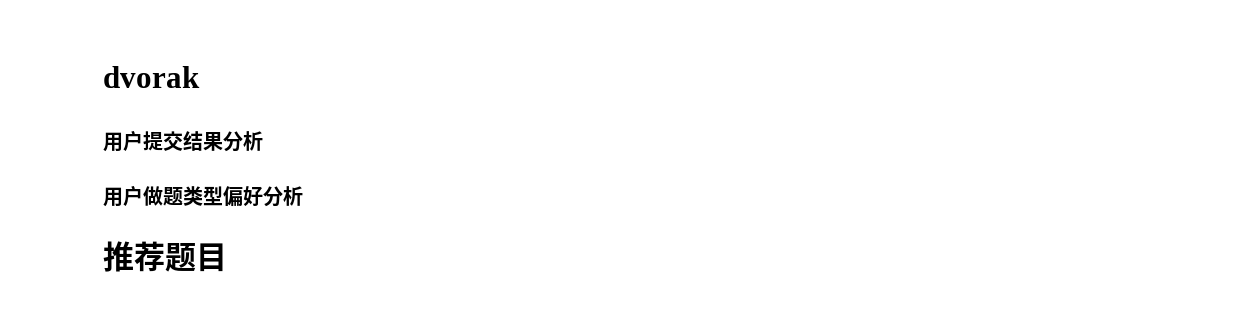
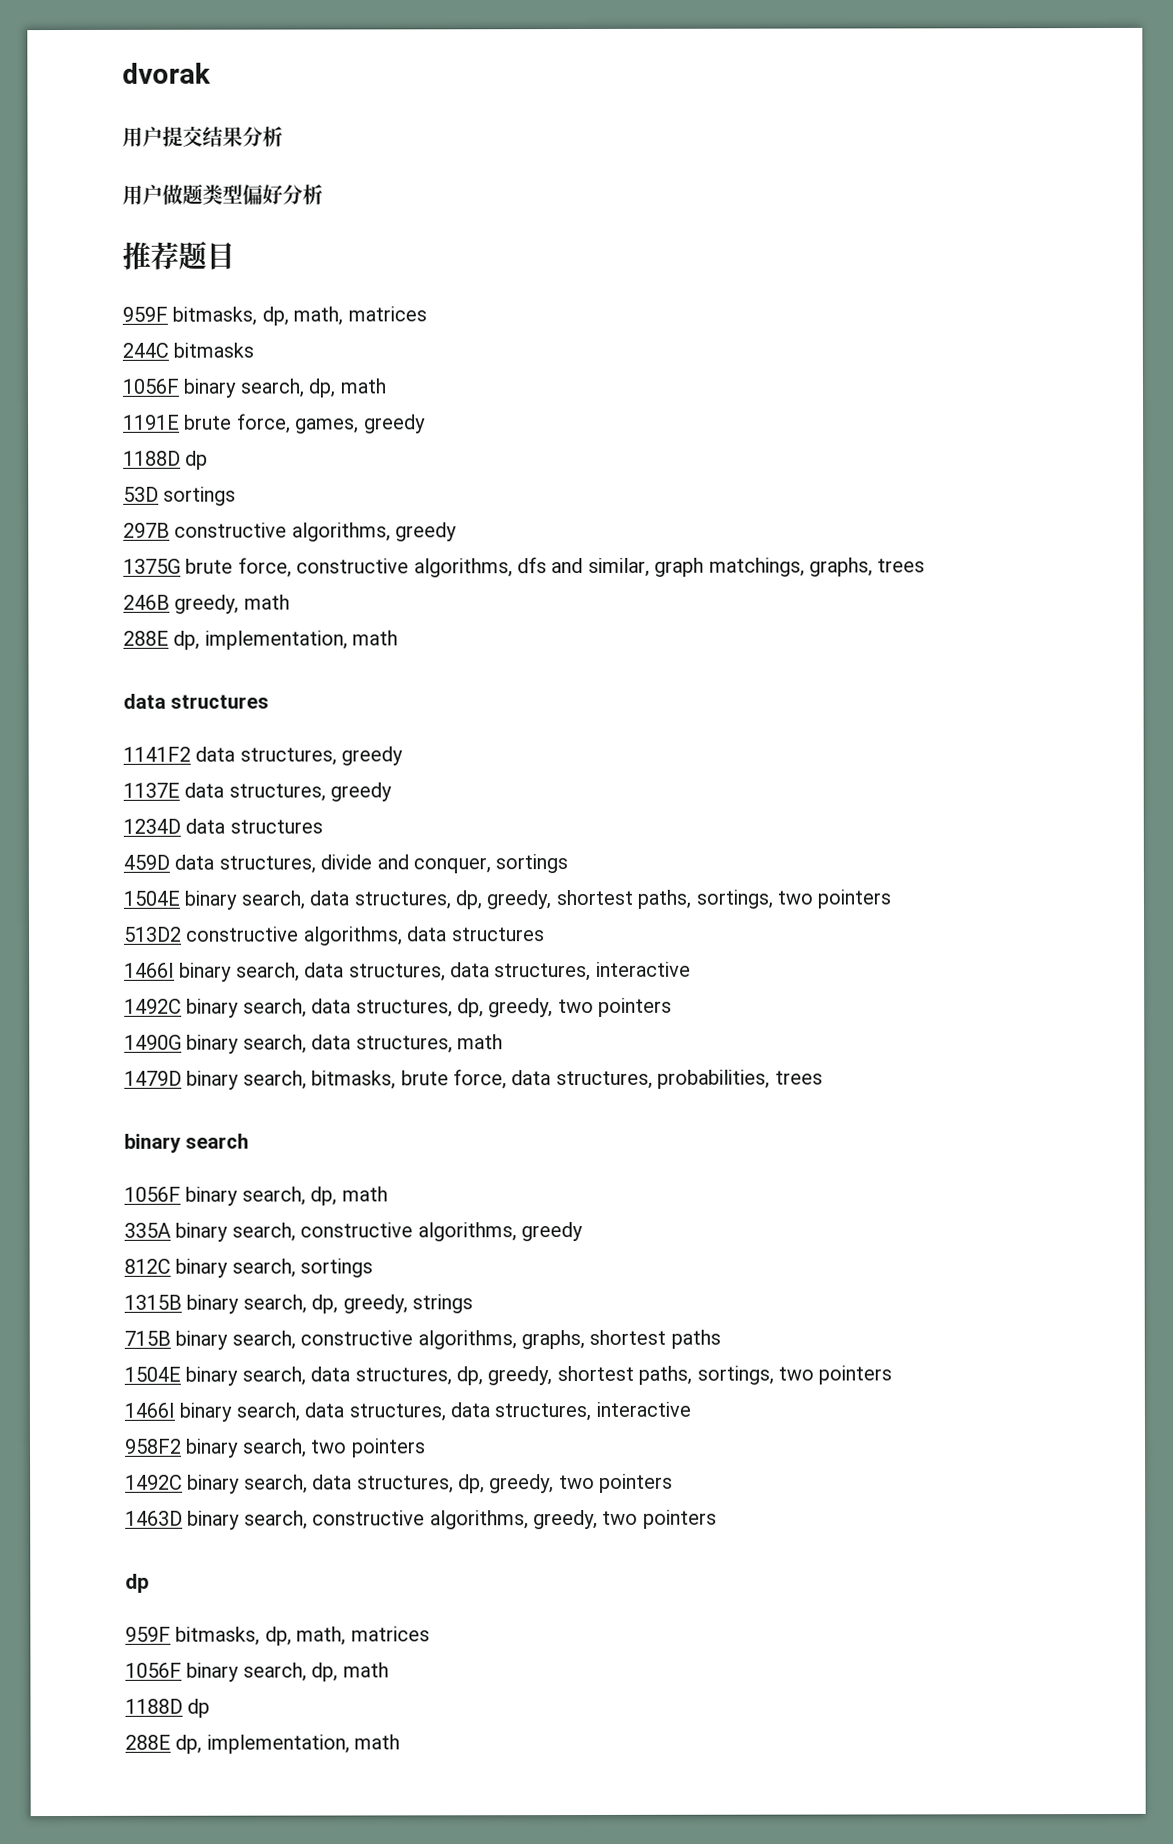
  推荐题目
+ 959F bitmasks, dp, math, matrices
+ 244C bitmasks
+ 1056F binary search, dp, math
+ 1191E brute force, games, greedy
+ 1188D dp
+ 53D sortings
+ 297B constructive algorithms, greedy
+ 1375G brute force, constructive algorithms, dfs and similar, graph matchings, graphs, trees
+ 246B greedy, math
+ 288E dp, implementation, math
+ data structures
+ 1141F2 data structures, greedy
+ 1137E data structures, greedy
+ 1234D data structures
+ 459D data structures, divide and conquer, sortings
+ 1504E binary search, data structures, dp, greedy, shortest paths, sortings, two pointers
+ 513D2 constructive algorithms, data structures
+ 1466I binary search, data structures, data structures, interactive
+ 1492C binary search, data structures, dp, greedy, two pointers
+ 1490G binary search, data structures, math
+ 1479D binary search, bitmasks, brute force, data structures, probabilities, trees
+ binary search
+ 1056F binary search, dp, math
+ 335A binary search, constructive algorithms, greedy
+ 812C binary search, sortings
+ 1315B binary search, dp, greedy, strings
+ 715B binary search, constructive algorithms, graphs, shortest paths
+ 1504E binary search, data structures, dp, greedy, shortest paths, sortings, two pointers
+ 1466I binary search, data structures, data structures, interactive
+ 958F2 binary search, two pointers
+ 1492C binary search, data structures, dp, greedy, two pointers
+ 1463D binary search, constructive algorithms, greedy, two pointers
+ dp
+ 959F bitmasks, dp, math, matrices
+ 1056F binary search, dp, math
+ 1188D dp
+ 288E dp, implementation, math

